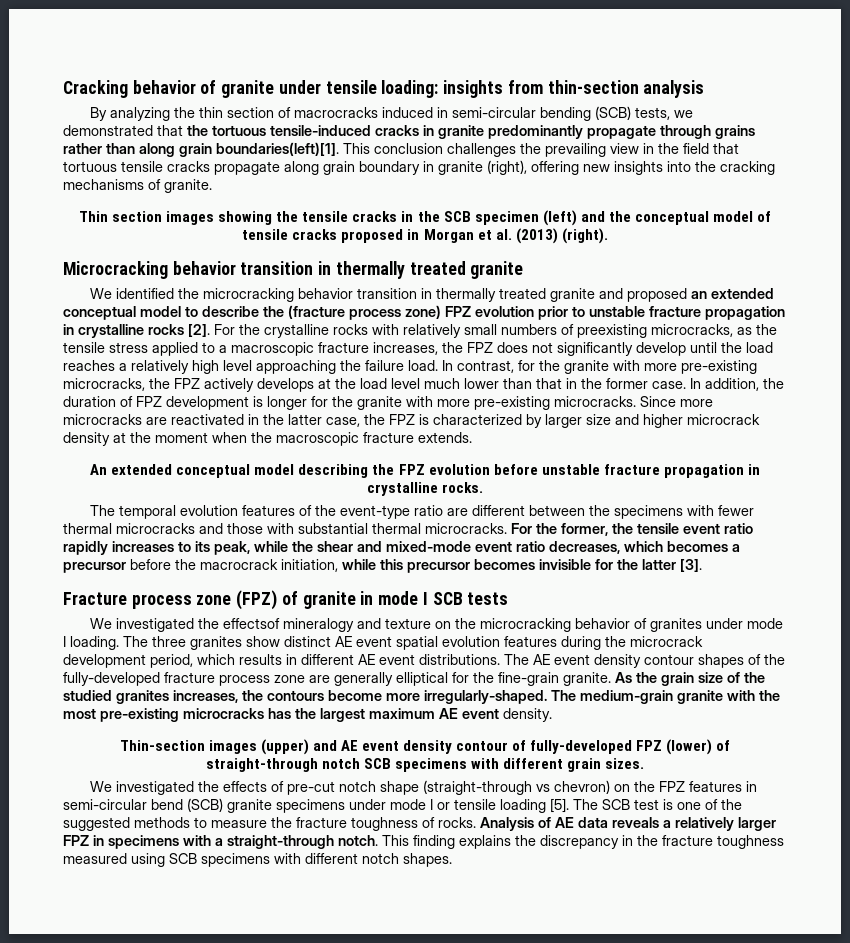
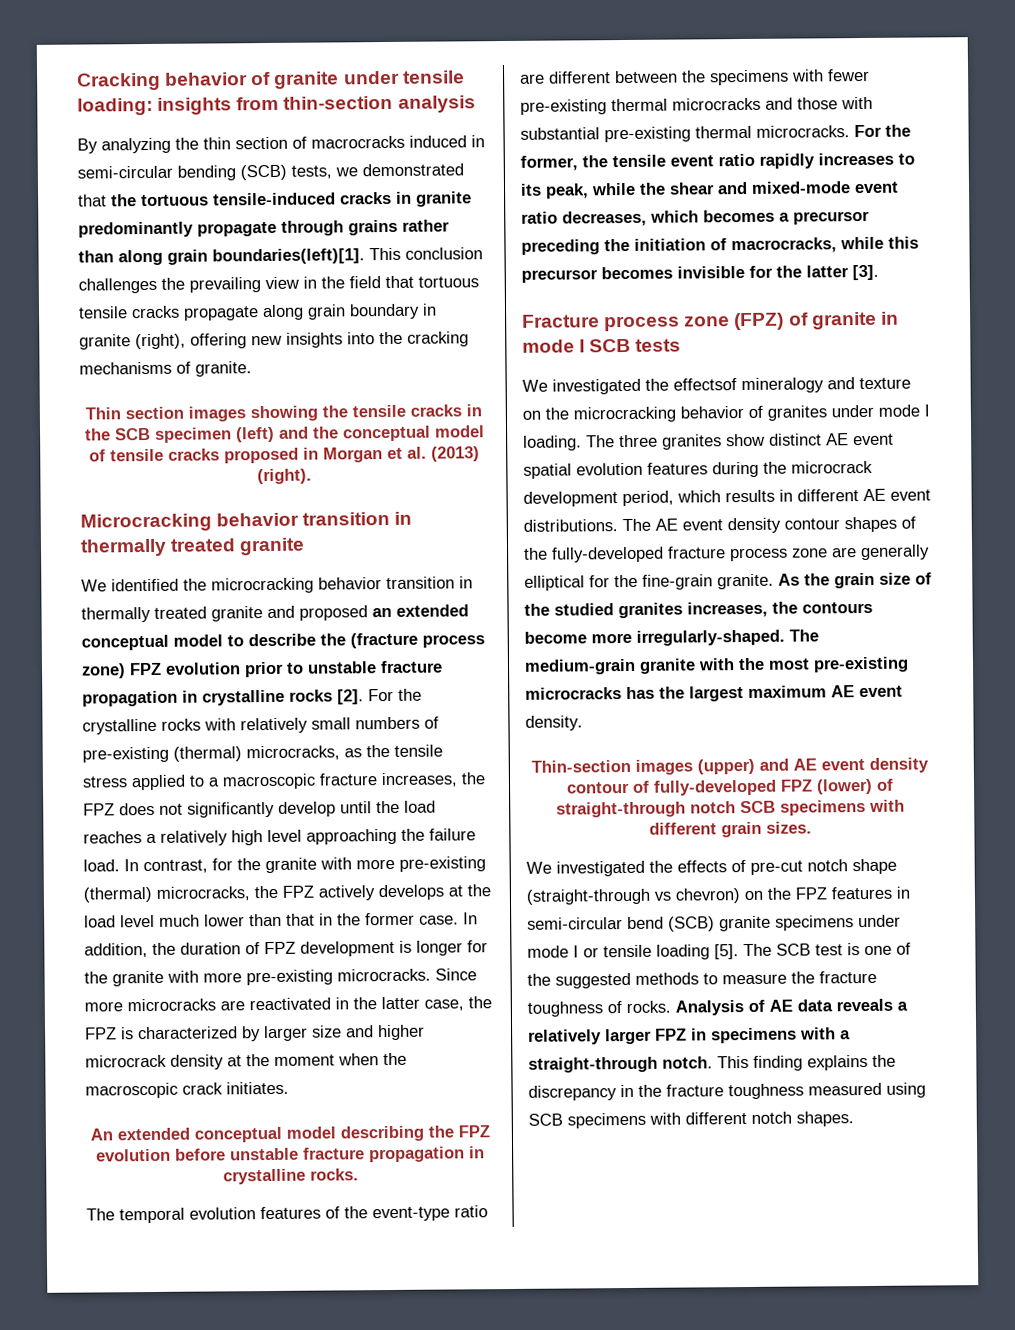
- For the crystalline rocks with relatively small numbers of preexisting microcracks, as the tensile stress applied to a macroscopic fracture increases, the FPZ does not significantly develop until the load reaches a relatively high level approaching the failure load.
+ For the crystalline rocks with relatively small numbers of pre-existing (thermal) microcracks, as the tensile stress applied to a macroscopic fracture increases, the FPZ does not significantly develop until the load reaches a relatively high level approaching the failure load.
- In contrast, for the granite with more pre-existing microcracks, the FPZ actively develops at the load level much lower than that in the former case.
+ In contrast, for the granite with more pre-existing (thermal) microcracks, the FPZ actively develops at the load level much lower than that in the former case.
- Since more microcracks are reactivated in the latter case, the FPZ is characterized by larger size and higher microcrack density at the moment when the macroscopic fracture extends.
+ Since more microcracks are reactivated in the latter case, the FPZ is characterized by larger size and higher microcrack density at the moment when the macroscopic crack initiates.
- The temporal evolution features of the event-type ratio are different between the specimens with fewer thermal microcracks and those with substantial thermal microcracks.
+ The temporal evolution features of the event-type ratio are different between the specimens with fewer pre-existing thermal microcracks and those with substantial pre-existing thermal microcracks.
- For the former, the tensile event ratio rapidly increases to its peak, while the shear and mixed-mode event ratio decreases, which becomes a precursor before the macrocrack initiation, while this precursor becomes invisible for the latter [3].
+ For the former, the tensile event ratio rapidly increases to its peak, while the shear and mixed-mode event ratio decreases, which becomes a precursor preceding the initiation of macrocracks, while this precursor becomes invisible for the latter [3].

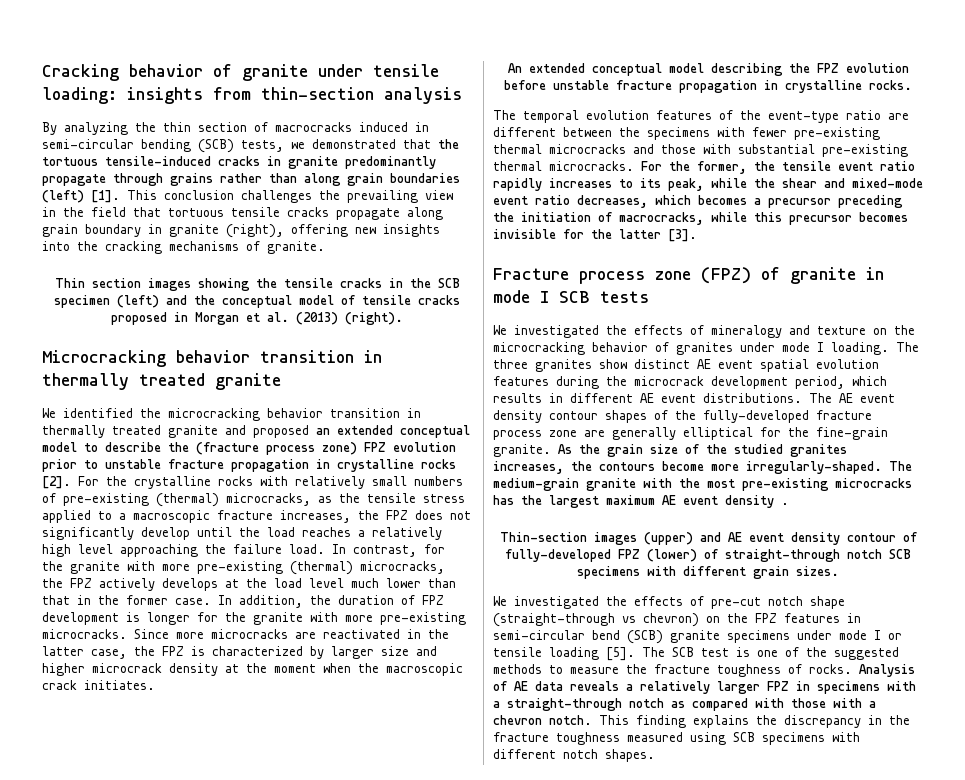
- By analyzing the thin section of macrocracks induced in semi-circular bending (SCB) tests, we demonstrated that the tortuous tensile-induced cracks in granite predominantly propagate through grains rather than along grain boundaries(left)[1].
+ By analyzing the thin section of macrocracks induced in semi-circular bending (SCB) tests, we demonstrated that the tortuous tensile-induced cracks in granite predominantly propagate through grains rather than along grain boundaries (left) [1].
- We investigated the effectsof mineralogy and texture on the microcracking behavior of granites under mode I loading.
+ We investigated the effects of mineralogy and texture on the microcracking behavior of granites under mode I loading.
- The medium-grain granite with the most pre-existing microcracks has the largest maximum AE event density.
+ The medium-grain granite with the most pre-existing microcracks has the largest maximum AE event density .
- Analysis of AE data reveals a relatively larger FPZ in specimens with a straight-through notch.
+ Analysis of AE data reveals a relatively larger FPZ in specimens with a straight-through notch as compared with those with a chevron notch.

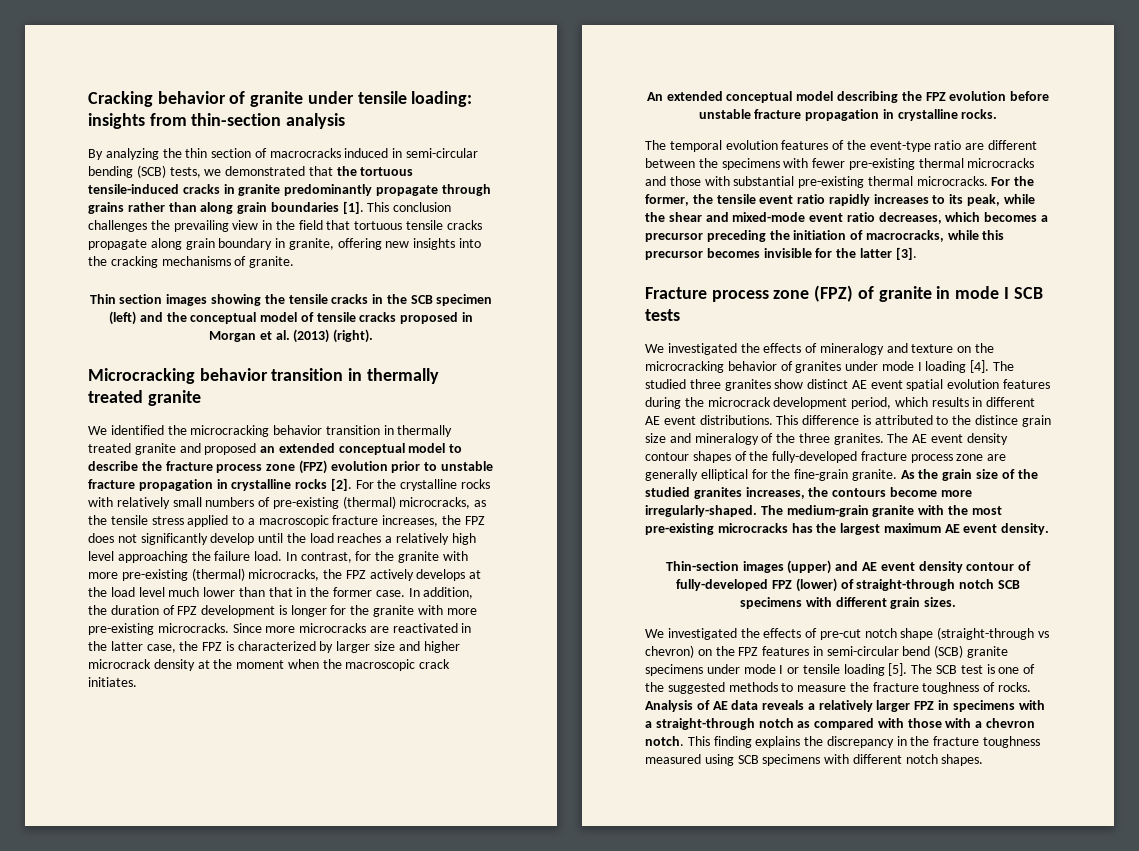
- By analyzing the thin section of macrocracks induced in semi-circular bending (SCB) tests, we demonstrated that the tortuous tensile-induced cracks in granite predominantly propagate through grains rather than along grain boundaries (left) [1].
+ By analyzing the thin section of macrocracks induced in semi-circular bending (SCB) tests, we demonstrated that the tortuous tensile-induced cracks in granite predominantly propagate through grains rather than along grain boundaries [1].
- This conclusion challenges the prevailing view in the field that tortuous tensile cracks propagate along grain boundary in granite (right), offering new insights into the cracking mechanisms of granite.
+ This conclusion challenges the prevailing view in the field that tortuous tensile cracks propagate along grain boundary in granite, offering new insights into the cracking mechanisms of granite.
- We identified the microcracking behavior transition in thermally treated granite and proposed an extended conceptual model to describe the (fracture process zone) FPZ evolution prior to unstable fracture propagation in crystalline rocks [2].
+ We identified the microcracking behavior transition in thermally treated granite and proposed an extended conceptual model to describe the fracture process zone (FPZ) evolution prior to unstable fracture propagation in crystalline rocks [2].
- We investigated the effects of mineralogy and texture on the microcracking behavior of granites under mode I loading. The three granites show distinct AE event spatial evolution features during the microcrack development period, which results in different AE event distributions.
+ We investigated the effects of mineralogy and texture on the microcracking behavior of granites under mode I loading [4]. The studied three granites show distinct AE event spatial evolution features during the microcrack development period, which results in different AE event distributions.
+ This difference is attributed to the distince grain size and mineralogy of the three granites.
- The medium-grain granite with the most pre-existing microcracks has the largest maximum AE event density .
+ The medium-grain granite with the most pre-existing microcracks has the largest maximum AE event density.

